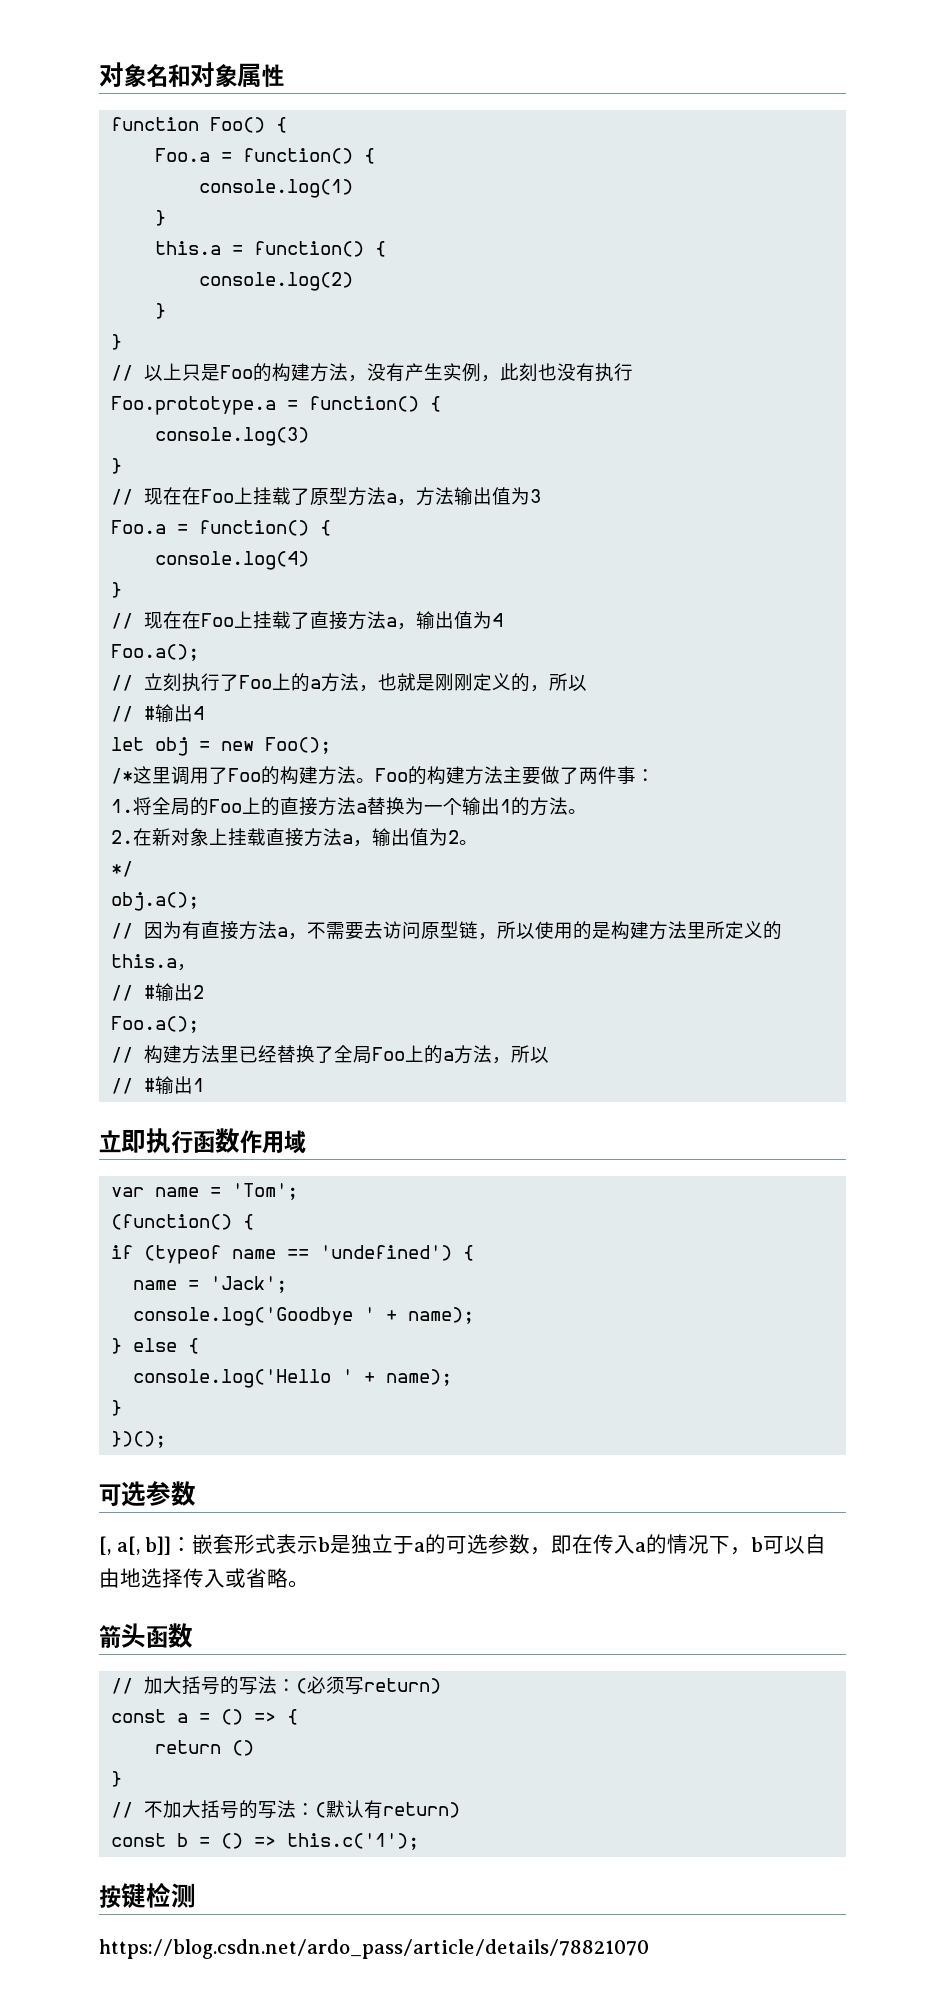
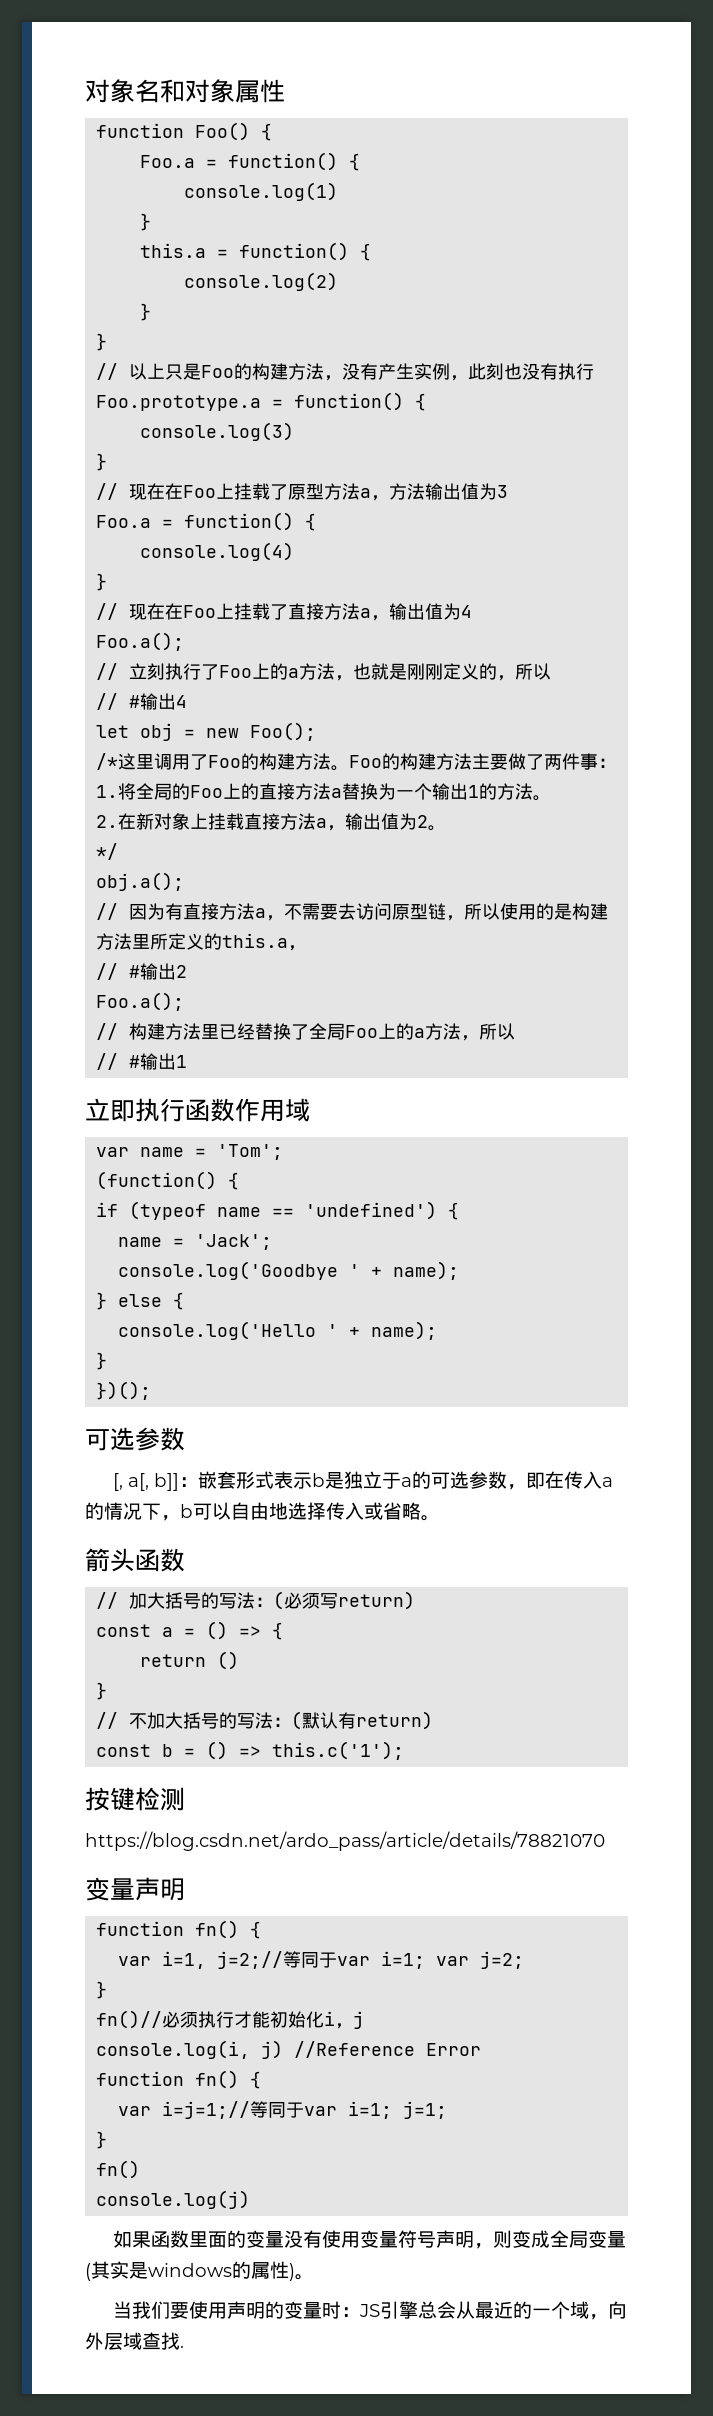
+ 变量声明
+ function fn() {
+ var i=1, j=2;//等同于var i=1; var j=2;
+ }
+ fn()//必须执行才能初始化i，j
+ console.log(i, j) //Reference Error
+ function fn() {
+ var i=j=1;//等同于var i=1; j=1;
+ }
+ fn()
+ console.log(j)
+ 如果函数里面的变量没有使用变量符号声明，则变成全局变量(其实是windows的属性)。
+ 当我们要使用声明的变量时：JS引擎总会从最近的一个域，向外层域查找.

